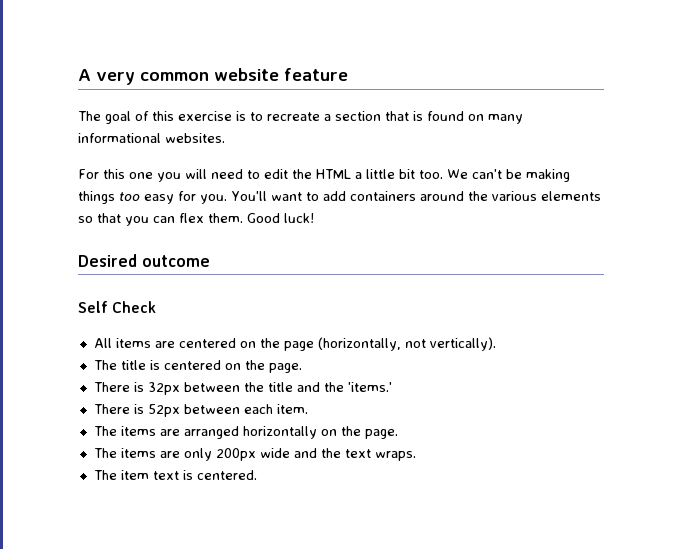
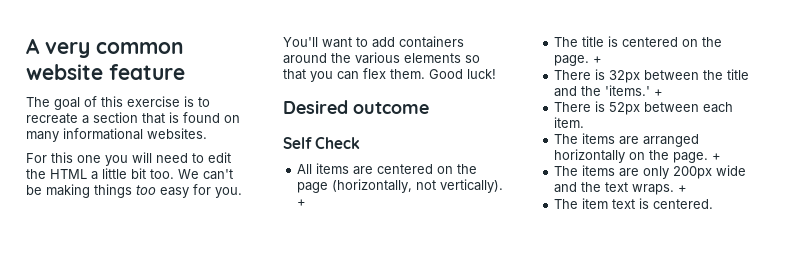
- All items are centered on the page (horizontally, not vertically).
+ All items are centered on the page (horizontally, not vertically). +
- The title is centered on the page.
+ The title is centered on the page. +
- There is 32px between the title and the 'items.'
+ There is 32px between the title and the 'items.' +
- The items are arranged horizontally on the page.
+ The items are arranged horizontally on the page. +
- The items are only 200px wide and the text wraps.
+ The items are only 200px wide and the text wraps. +

